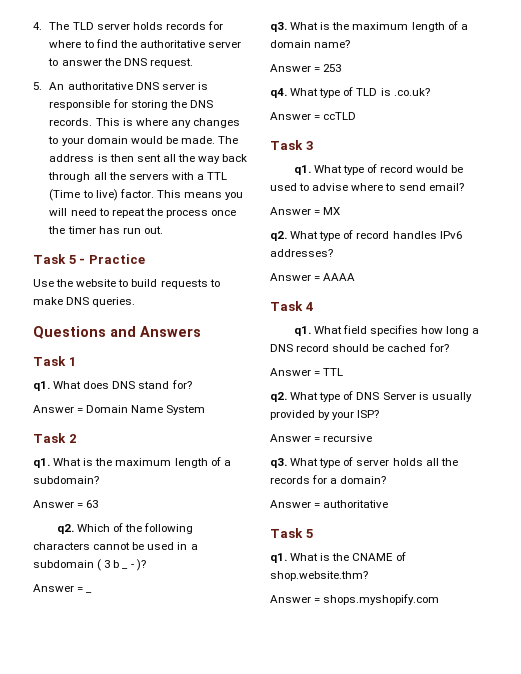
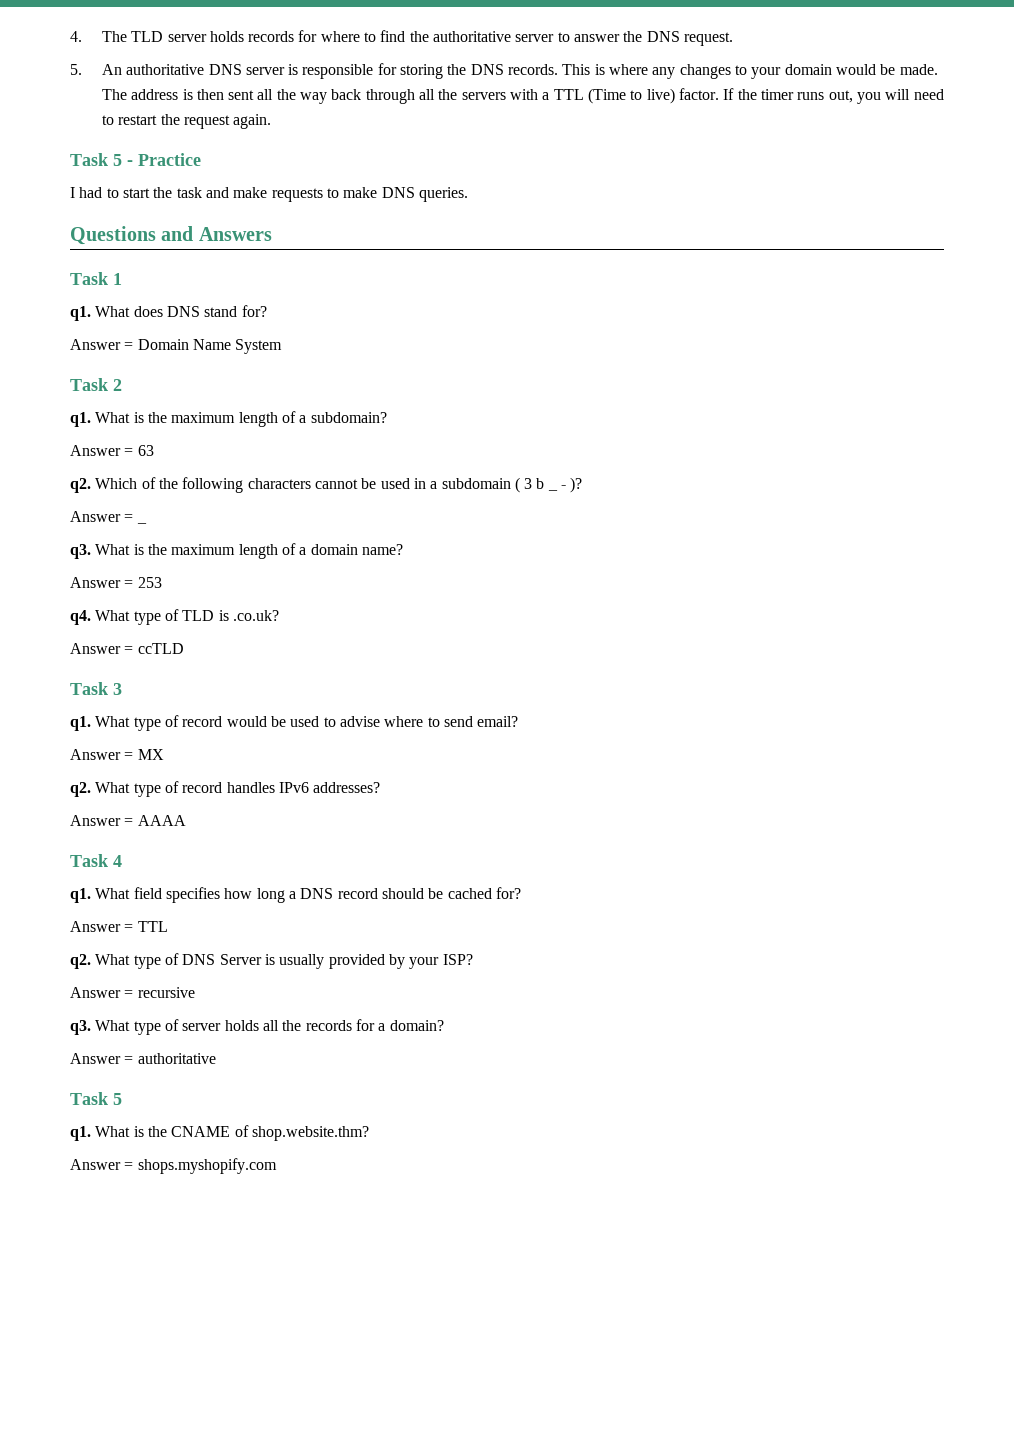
- This means you will need to repeat the process once the timer has run out.
+ If the timer runs out, you will need to restart the request again.
  Task 5 - Practice
- Use the website to build requests to make DNS queries.
+ I had to start the task and make requests to make DNS queries.

